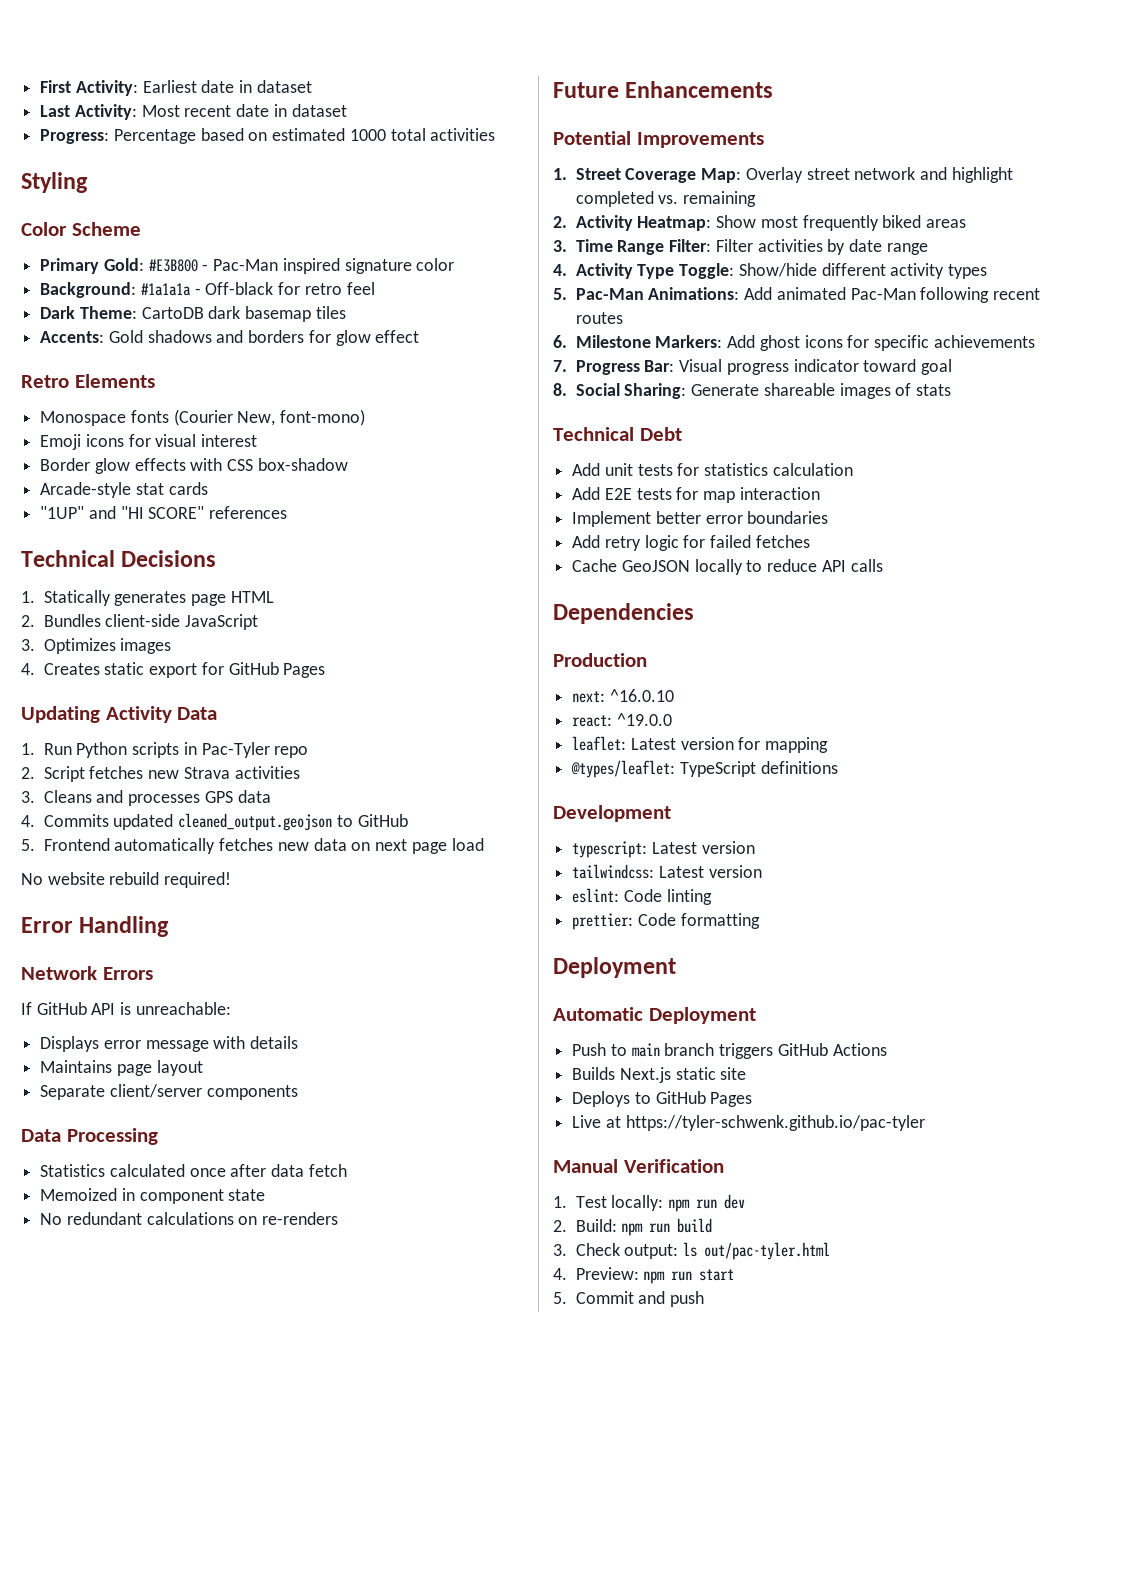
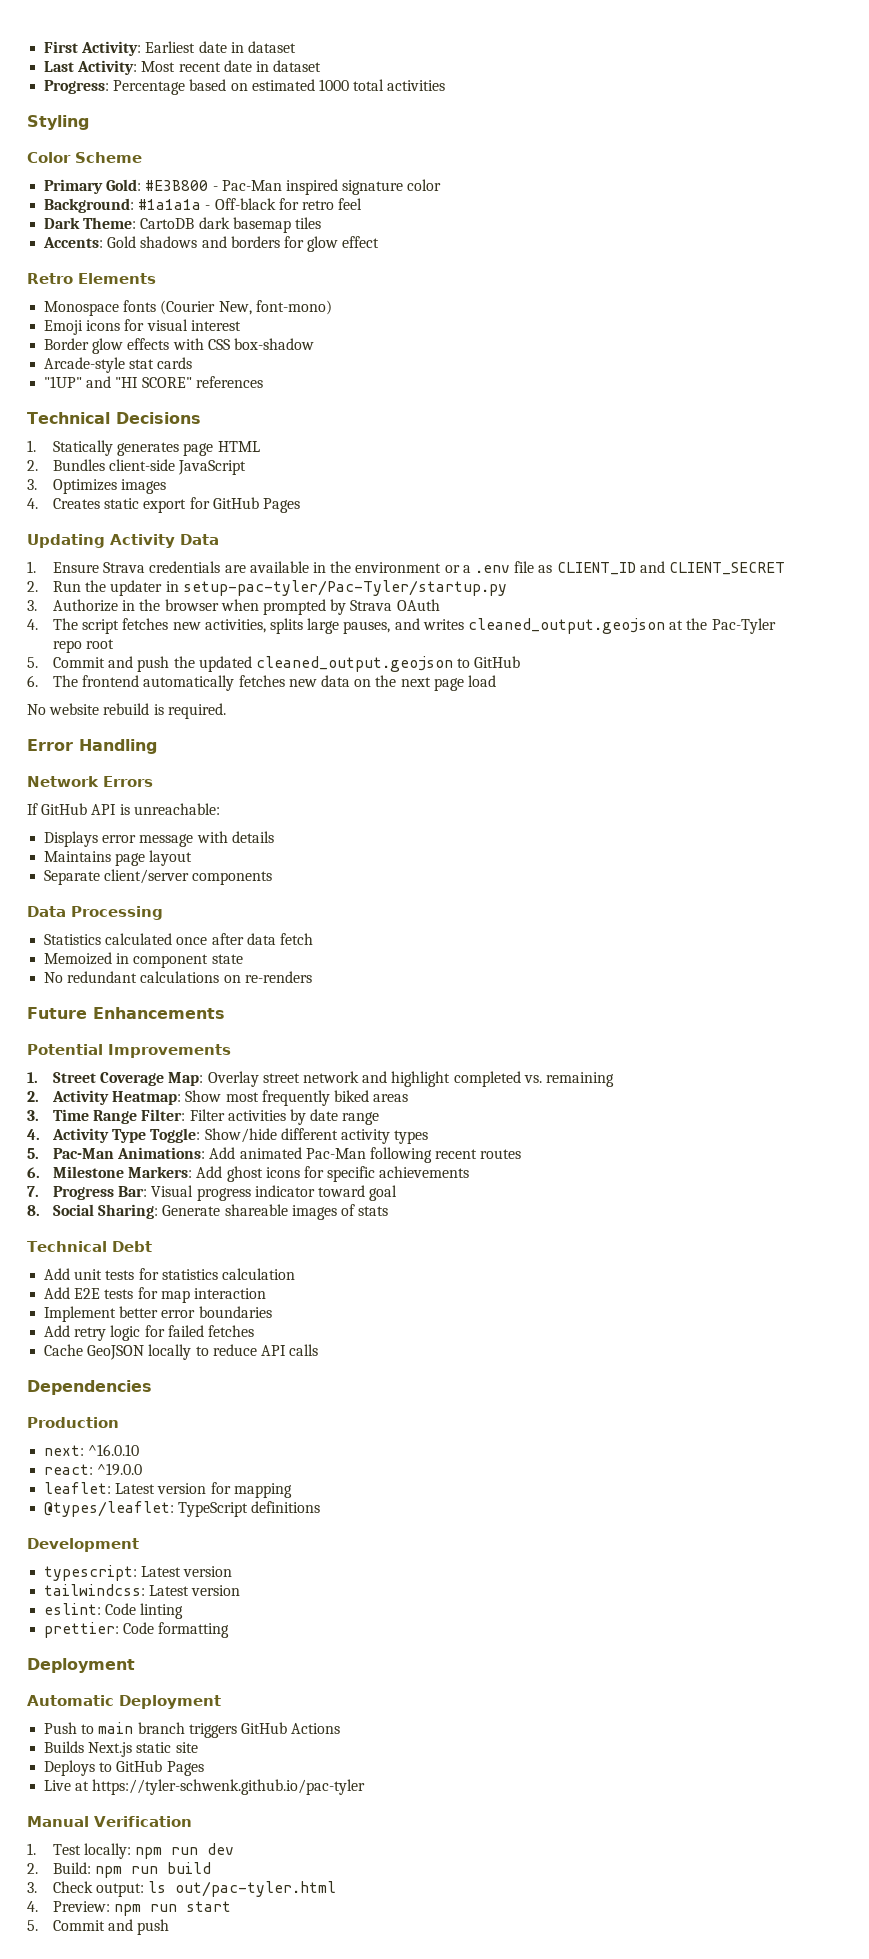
- 1. Run Python scripts in Pac-Tyler repo
- 2. Script fetches new Strava activities
- 3. Cleans and processes GPS data
- 4. Commits updated cleaned_output.geojson to GitHub
+ 1. Ensure Strava credentials are available in the environment or a .env file as CLIENT_ID and CLIENT_SECRET
+ 2. Run the updater in setup-pac-tyler/Pac-Tyler/startup.py
+ 3. Authorize in the browser when prompted by Strava OAuth
+ 4. The script fetches new activities, splits large pauses, and writes cleaned_output.geojson at the Pac-Tyler repo root
+ 5. Commit and push the updated cleaned_output.geojson to GitHub
- 5. Frontend automatically fetches new data on next page load
+ 6. The frontend automatically fetches new data on the next page load
- No website rebuild required!
+ No website rebuild is required.

